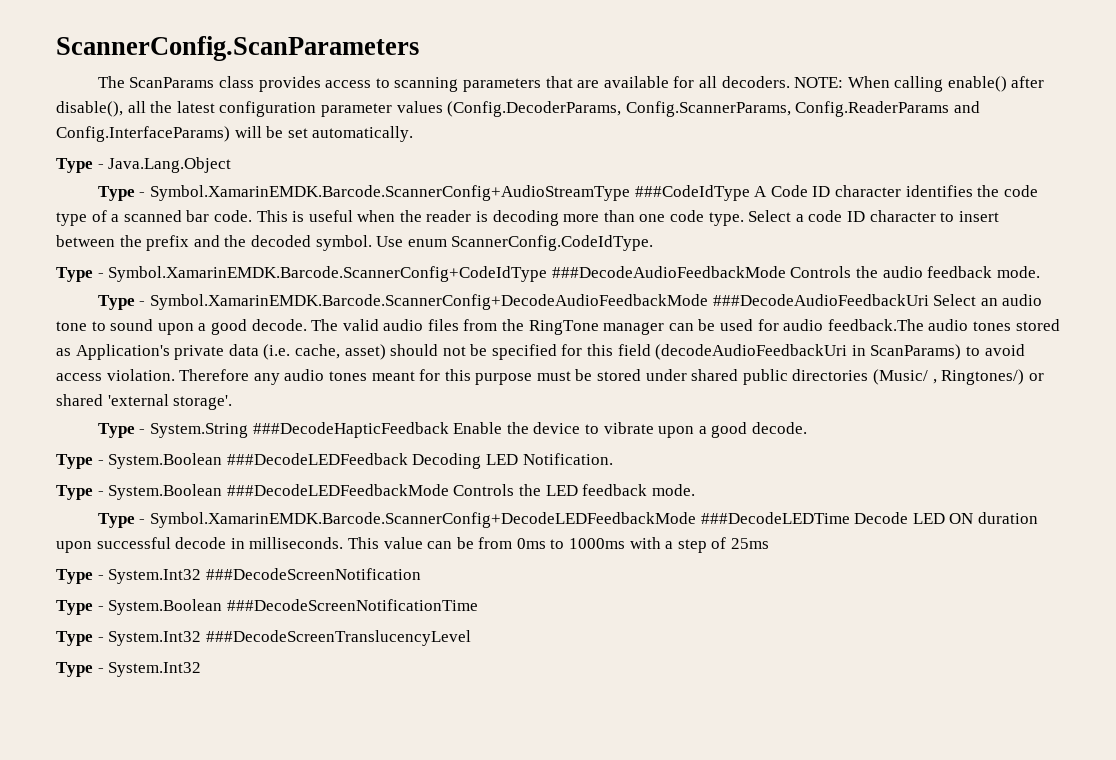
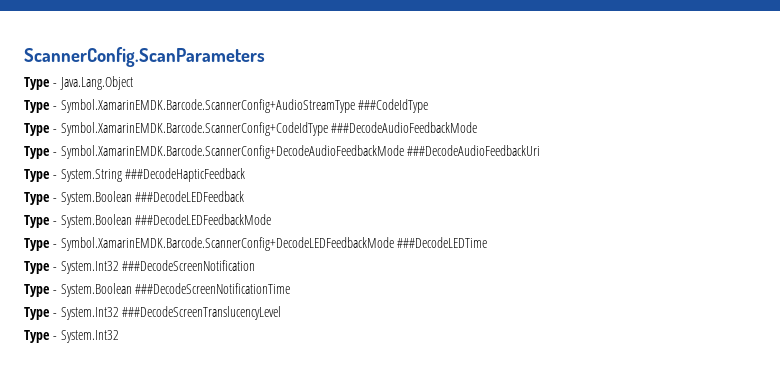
- The ScanParams class provides access to scanning parameters that are available for all decoders. NOTE: When calling enable() after disable(), all the latest configuration parameter values (Config.DecoderParams, Config.ScannerParams, Config.ReaderParams and Config.InterfaceParams) will be set automatically.
- Type - Symbol.XamarinEMDK.Barcode.ScannerConfig+AudioStreamType ###CodeIdType A Code ID character identifies the code type of a scanned bar code. This is useful when the reader is decoding more than one code type. Select a code ID character to insert between the prefix and the decoded symbol. Use enum ScannerConfig.CodeIdType.
+ Type - Symbol.XamarinEMDK.Barcode.ScannerConfig+AudioStreamType ###CodeIdType
- Type - Symbol.XamarinEMDK.Barcode.ScannerConfig+CodeIdType ###DecodeAudioFeedbackMode Controls the audio feedback mode.
+ Type - Symbol.XamarinEMDK.Barcode.ScannerConfig+CodeIdType ###DecodeAudioFeedbackMode
- Type - Symbol.XamarinEMDK.Barcode.ScannerConfig+DecodeAudioFeedbackMode ###DecodeAudioFeedbackUri Select an audio tone to sound upon a good decode. The valid audio files from the RingTone manager can be used for audio feedback.The audio tones stored as Application's private data (i.e. cache, asset) should not be specified for this field (decodeAudioFeedbackUri in ScanParams) to avoid access violation. Therefore any audio tones meant for this purpose must be stored under shared public directories (Music/ , Ringtones/) or shared 'external storage'.
- Type - System.String ###DecodeHapticFeedback Enable the device to vibrate upon a good decode.
+ Type - Symbol.XamarinEMDK.Barcode.ScannerConfig+DecodeAudioFeedbackMode ###DecodeAudioFeedbackUri
+ Type - System.String ###DecodeHapticFeedback
- Type - System.Boolean ###DecodeLEDFeedback Decoding LED Notification.
+ Type - System.Boolean ###DecodeLEDFeedback
- Type - System.Boolean ###DecodeLEDFeedbackMode Controls the LED feedback mode.
+ Type - System.Boolean ###DecodeLEDFeedbackMode
- Type - Symbol.XamarinEMDK.Barcode.ScannerConfig+DecodeLEDFeedbackMode ###DecodeLEDTime Decode LED ON duration upon successful decode in milliseconds. This value can be from 0ms to 1000ms with a step of 25ms
+ Type - Symbol.XamarinEMDK.Barcode.ScannerConfig+DecodeLEDFeedbackMode ###DecodeLEDTime

